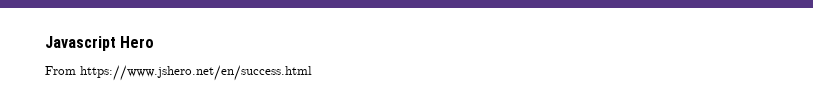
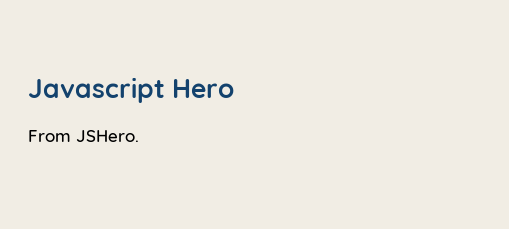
- From https://www.jshero.net/en/success.html
+ From JSHero.

